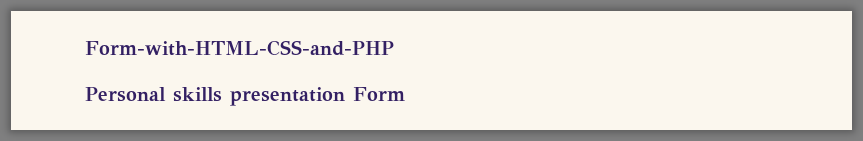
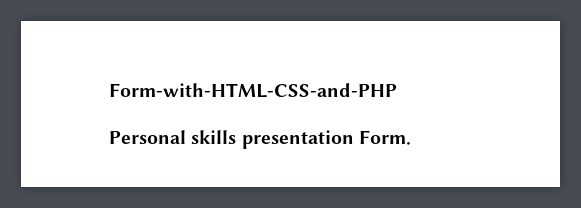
- Personal skills presentation Form
+ Personal skills presentation Form.

